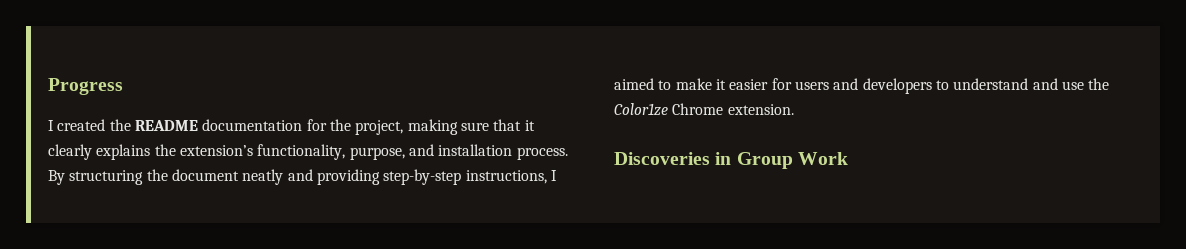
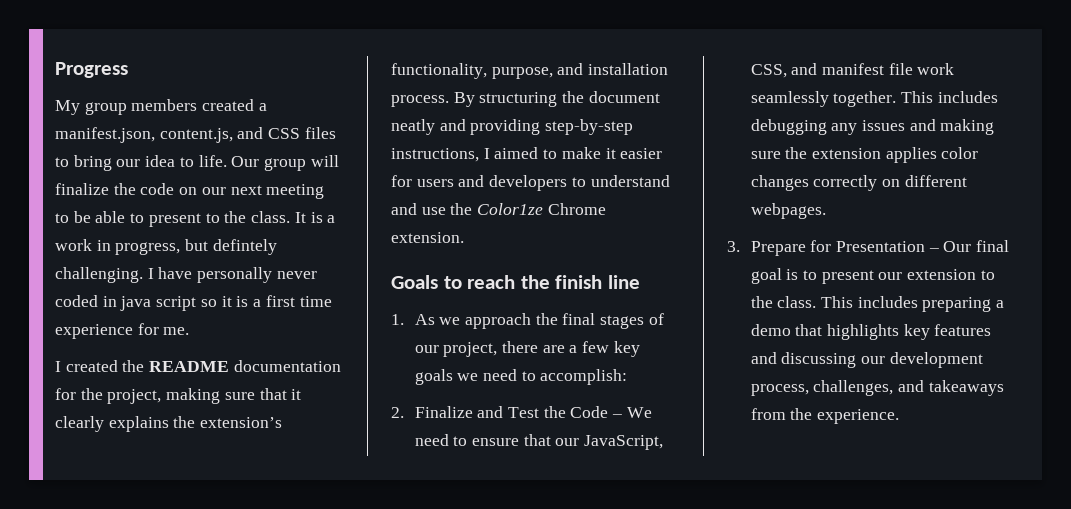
+ My group members created a manifest.json, content.js, and CSS files to bring our idea to life. Our group will finalize the code on our next meeting to be able to present to the class. It is a work in progress, but defintely challenging. I have personally never coded in java script so it is a first time experience for me.
- Discoveries in Group Work
+ Goals to reach the finish line
+ 1. As we approach the final stages of our project, there are a few key goals we need to accomplish:
+ 2. Finalize and Test the Code – We need to ensure that our JavaScript, CSS, and manifest file work seamlessly together. This includes debugging any issues and making sure the extension applies color changes correctly on different webpages.
+ 3. Prepare for Presentation – Our final goal is to present our extension to the class. This includes preparing a demo that highlights key features and discussing our development process, challenges, and takeaways from the experience.

